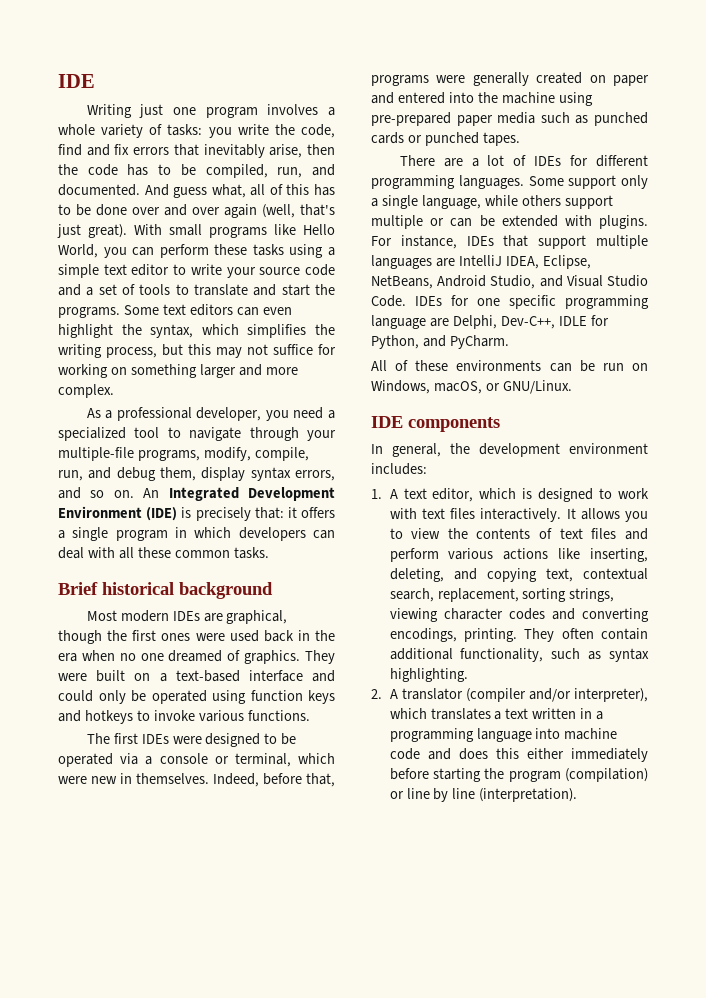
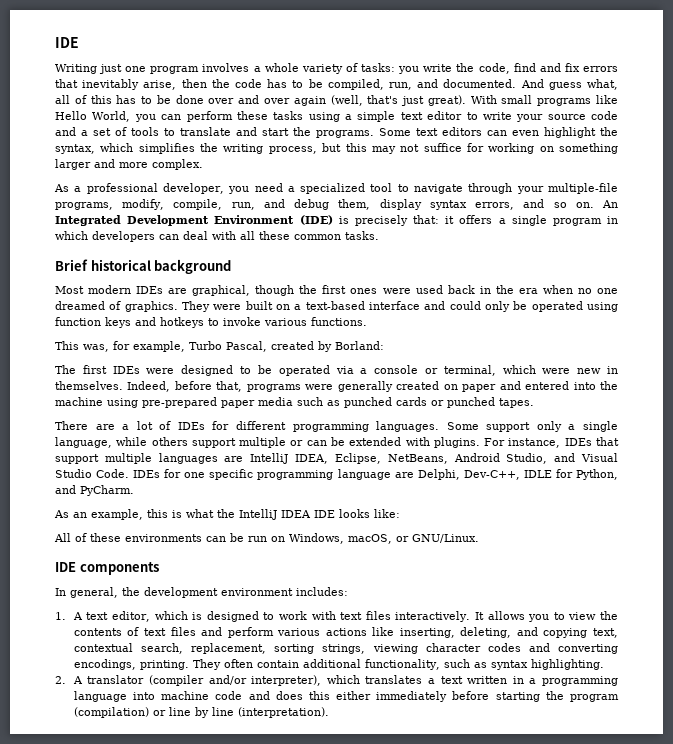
+ This was, for example, Turbo Pascal, created by Borland:
+ As an example, this is what the IntelliJ IDEA IDE looks like:

